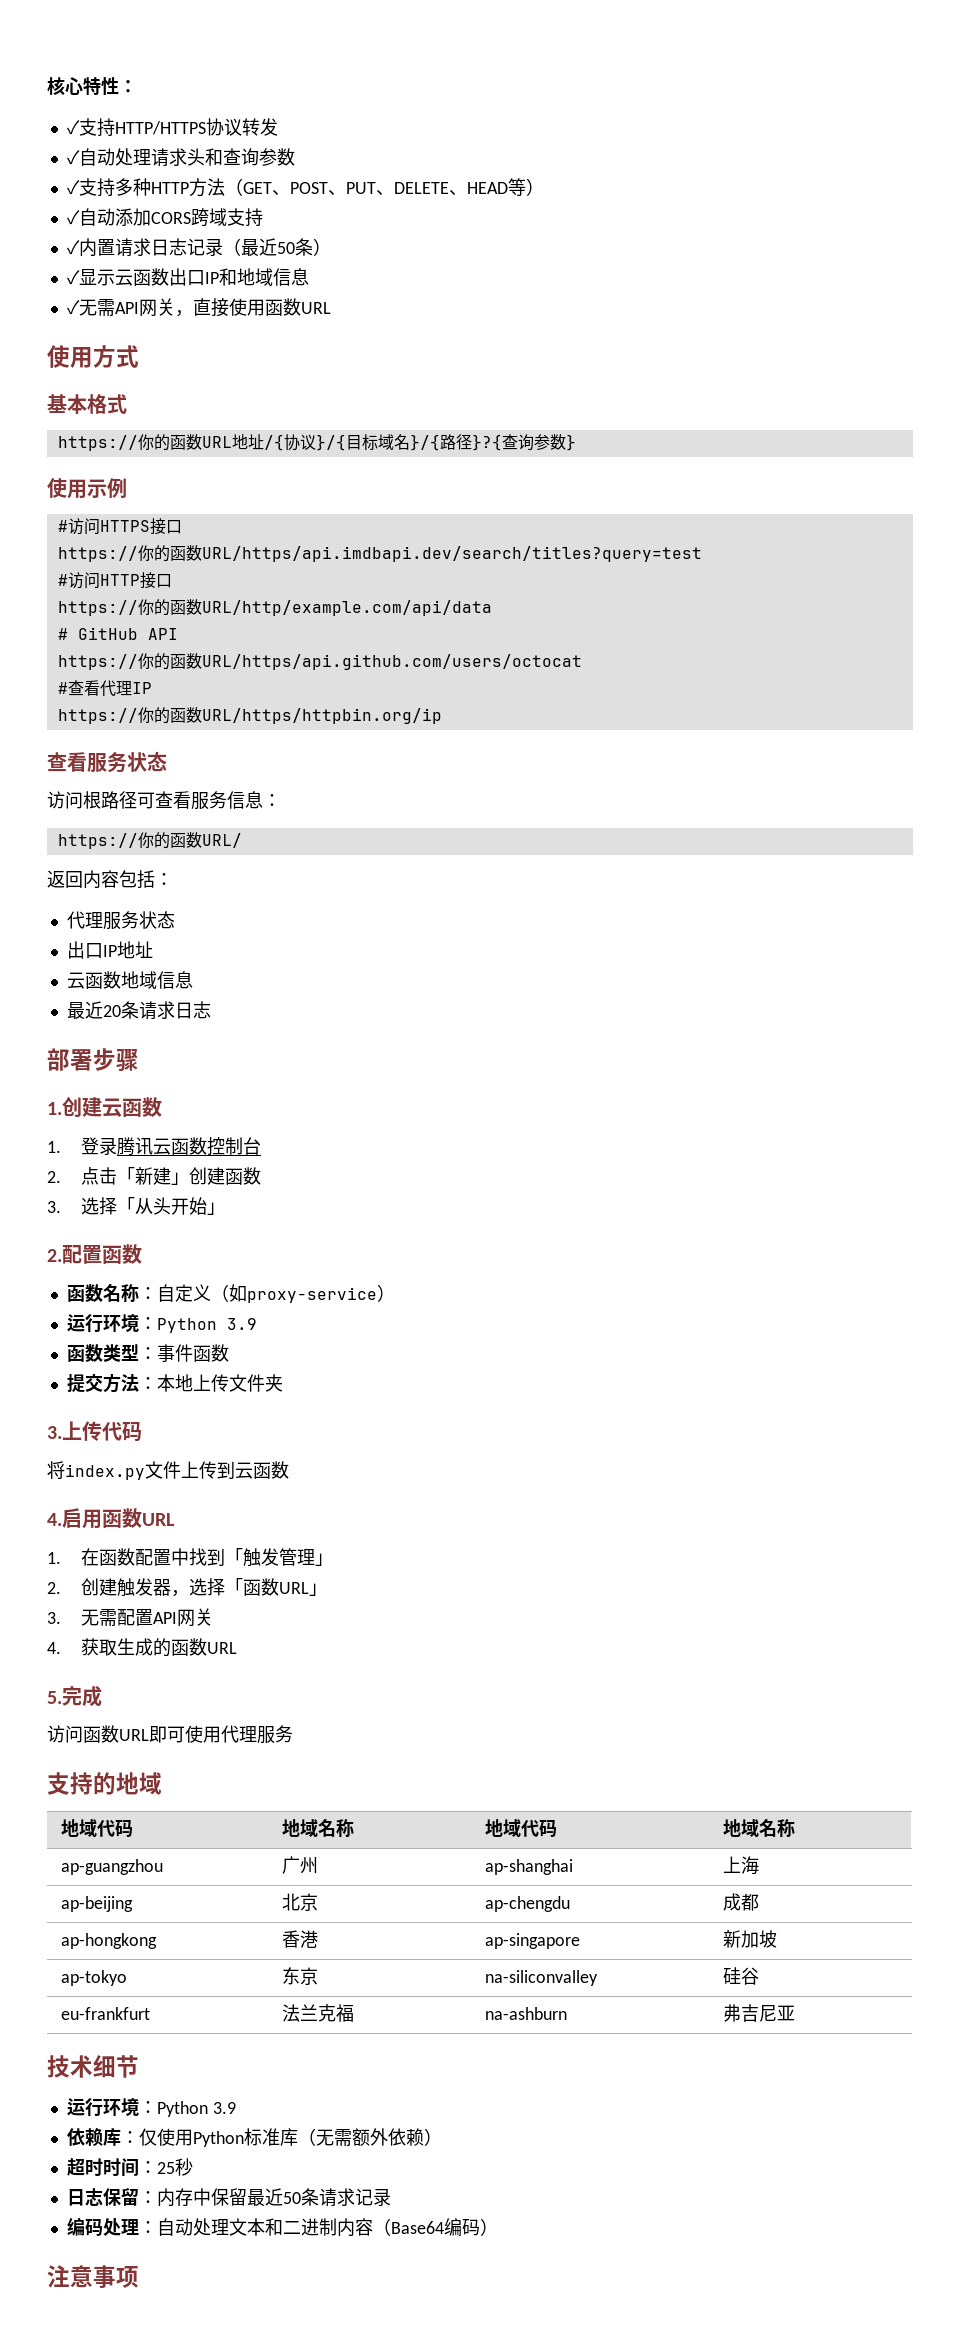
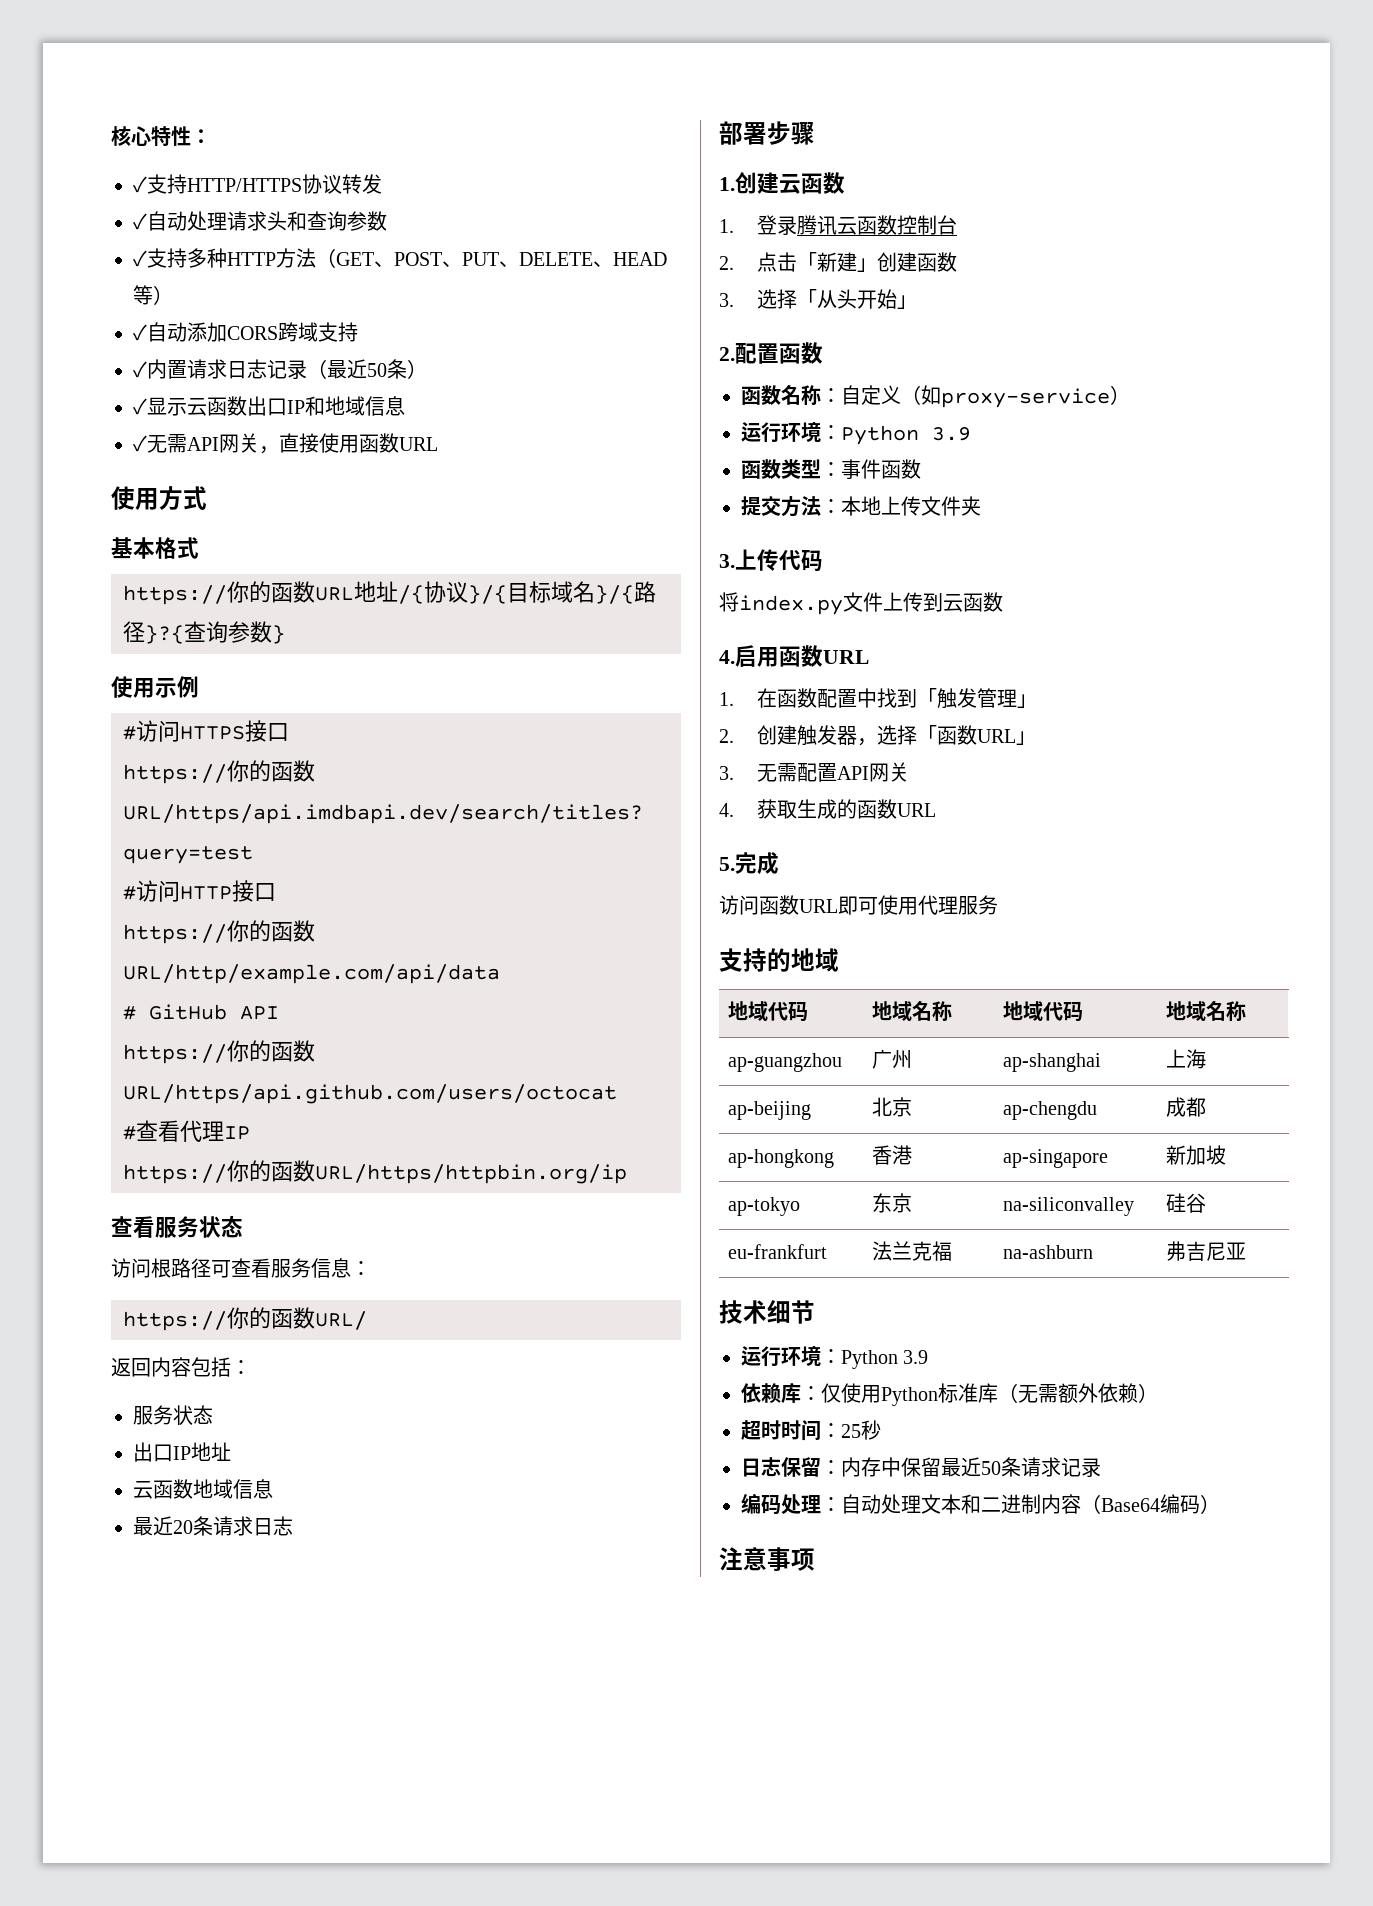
  返回内容包括：
- 代理服务状态
+ 服务状态

